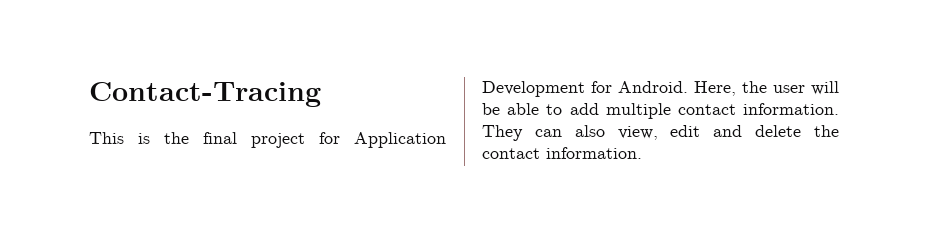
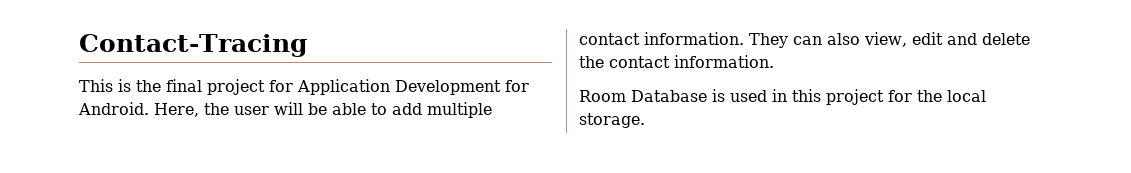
+ Room Database is used in this project for the local storage.

